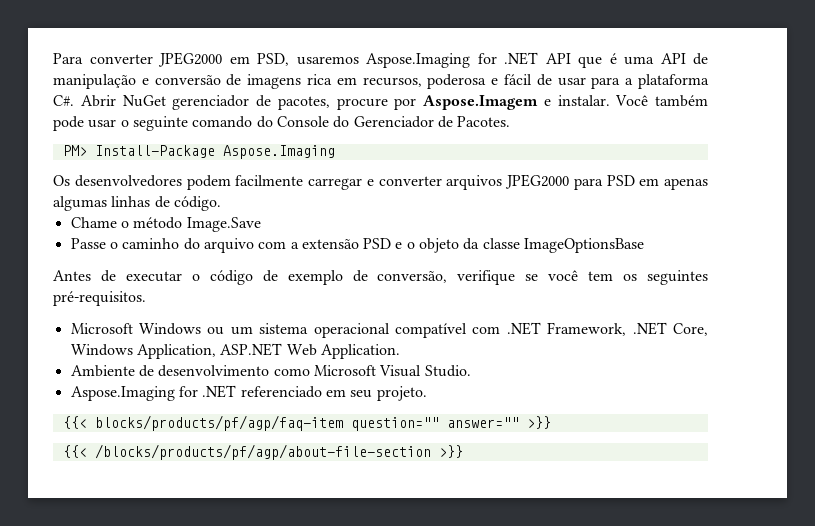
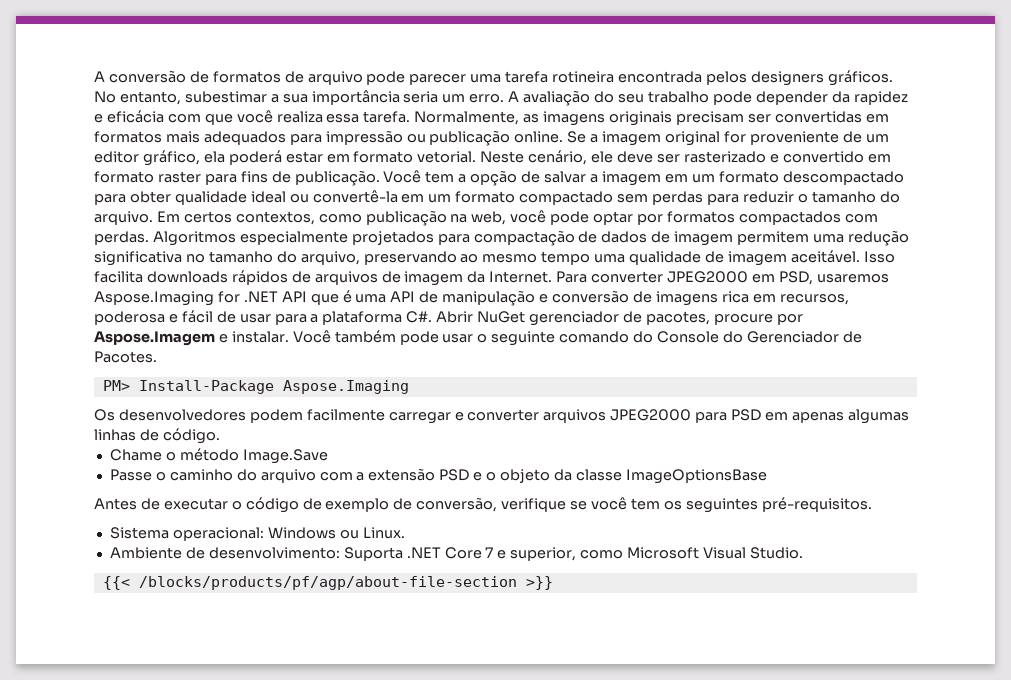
+ A conversão de formatos de arquivo pode parecer uma tarefa rotineira encontrada pelos designers gráficos. No entanto, subestimar a sua importância seria um erro. A avaliação do seu trabalho pode depender da rapidez e eficácia com que você realiza essa tarefa. Normalmente, as imagens originais precisam ser convertidas em formatos mais adequados para impressão ou publicação online. Se a imagem original for proveniente de um editor gráfico, ela poderá estar em formato vetorial. Neste cenário, ele deve ser rasterizado e convertido em formato raster para fins de publicação. Você tem a opção de salvar a imagem em um formato descompactado para obter qualidade ideal ou convertê-la em um formato compactado sem perdas para reduzir o tamanho do arquivo. Em certos contextos, como publicação na web, você pode optar por formatos compactados com perdas. Algoritmos especialmente projetados para compactação de dados de imagem permitem uma redução significativa no tamanho do arquivo, preservando ao mesmo tempo uma qualidade de imagem aceitável. Isso facilita downloads rápidos de arquivos de imagem da Internet.
- Microsoft Windows ou um sistema operacional compatível com .NET Framework, .NET Core, Windows Application, ASP.NET Web Application.
- Ambiente de desenvolvimento como Microsoft Visual Studio.
- Aspose.Imaging for .NET referenciado em seu projeto.
- {{< blocks/products/pf/agp/faq-item question="" answer="" >}}
+ Sistema operacional: Windows ou Linux.
+ Ambiente de desenvolvimento: Suporta .NET Core 7 e superior, como Microsoft Visual Studio.

